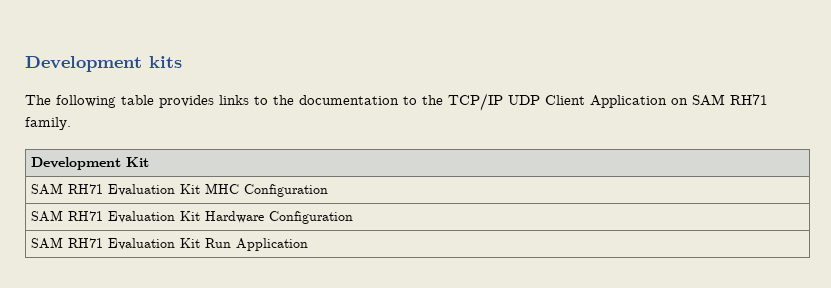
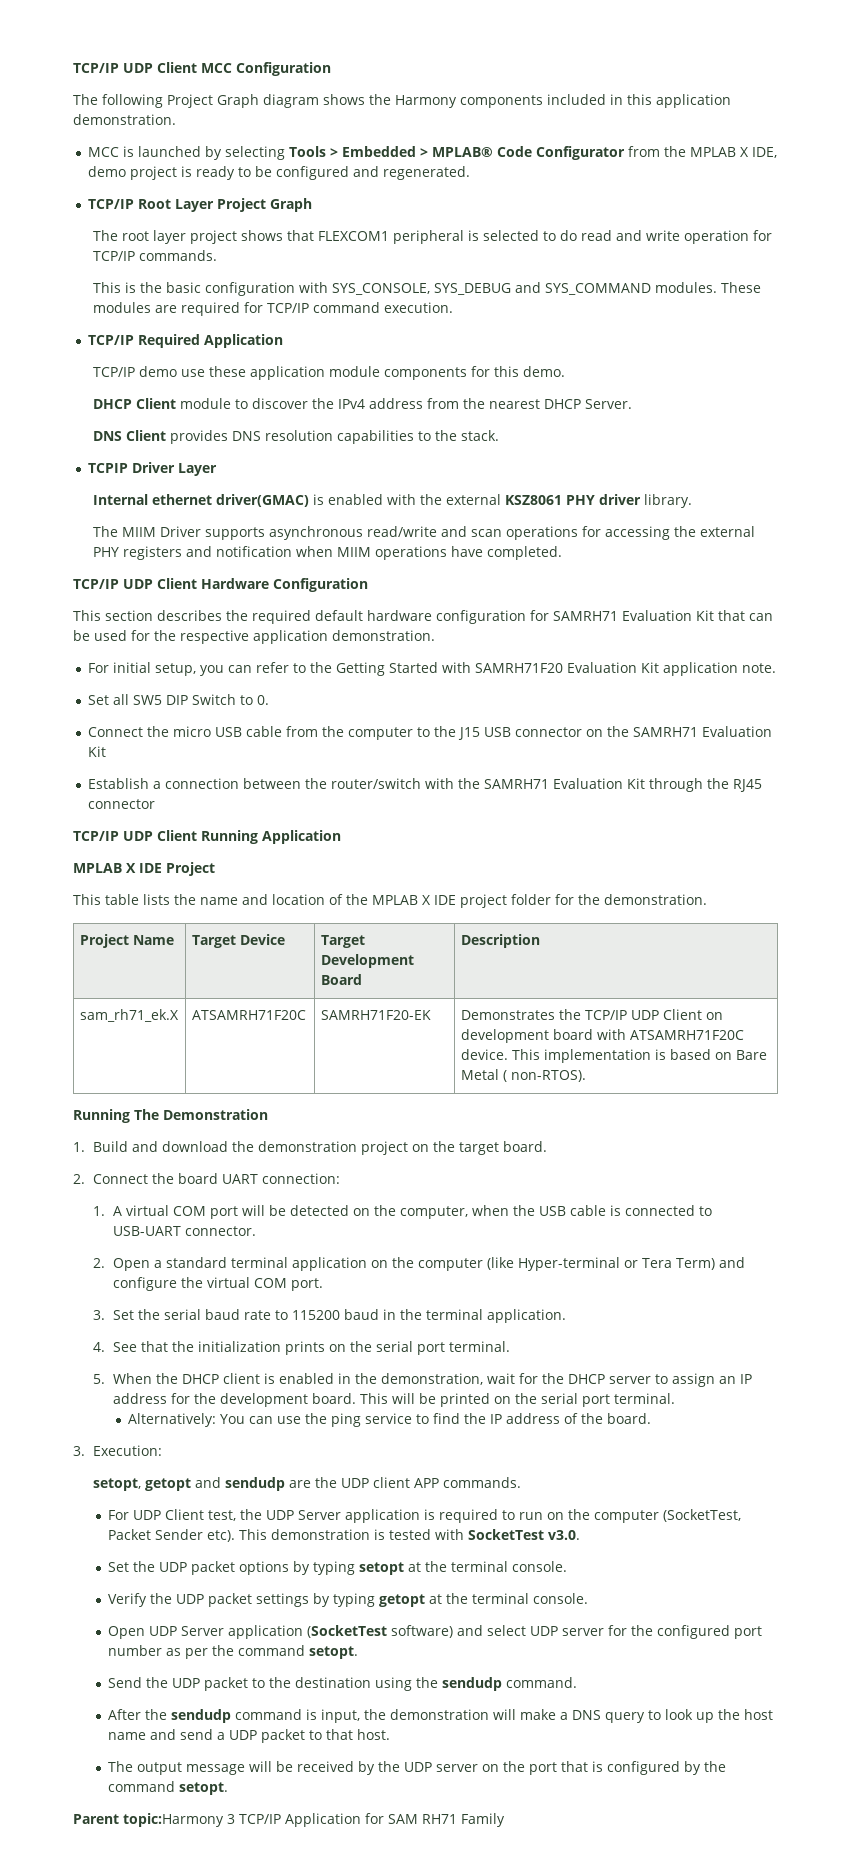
- Development kits
- The following table provides links to the documentation to the TCP/IP UDP Client Application on SAM RH71 family.
- Development Kit
- SAM RH71 Evaluation Kit MHC Configuration
- SAM RH71 Evaluation Kit Hardware Configuration
- SAM RH71 Evaluation Kit Run Application
+ TCP/IP UDP Client MCC Configuration
+ The following Project Graph diagram shows the Harmony components included in this application demonstration.
+ MCC is launched by selecting Tools > Embedded > MPLAB® Code Configurator from the MPLAB X IDE, demo project is ready to be configured and regenerated.
+ TCP/IP Root Layer Project Graph
+ The root layer project shows that FLEXCOM1 peripheral is selected to do read and write operation for TCP/IP commands.
+ This is the basic configuration with SYS_CONSOLE, SYS_DEBUG and SYS_COMMAND modules. These modules are required for TCP/IP command execution.
+ TCP/IP Required Application
+ TCP/IP demo use these application module components for this demo.
+ DHCP Client module to discover the IPv4 address from the nearest DHCP Server.
+ DNS Client provides DNS resolution capabilities to the stack.
+ TCPIP Driver Layer
+ Internal ethernet driver(GMAC) is enabled with the external KSZ8061 PHY driver library.
+ The MIIM Driver supports asynchronous read/write and scan operations for accessing the external PHY registers and notification when MIIM operations have completed.
+ TCP/IP UDP Client Hardware Configuration
+ This section describes the required default hardware configuration for SAMRH71 Evaluation Kit that can be used for the respective application demonstration.
+ For initial setup, you can refer to the Getting Started with SAMRH71F20 Evaluation Kit application note.
+ Set all SW5 DIP Switch to 0.
+ Connect the micro USB cable from the computer to the J15 USB connector on the SAMRH71 Evaluation Kit
+ Establish a connection between the router/switch with the SAMRH71 Evaluation Kit through the RJ45 connector
+ TCP/IP UDP Client Running Application
+ MPLAB X IDE Project
+ This table lists the name and location of the MPLAB X IDE project folder for the demonstration.
+ Project Name | Target Device | Target Development Board | Description
+ sam_rh71_ek.X | ATSAMRH71F20C | SAMRH71F20-EK | Demonstrates the TCP/IP UDP Client on development board with ATSAMRH71F20C device. This implementation is based on Bare Metal ( non-RTOS).
+ Running The Demonstration
+ 1. Build and download the demonstration project on the target board.
+ 2. Connect the board UART connection:
+ 1. A virtual COM port will be detected on the computer, when the USB cable is connected to USB-UART connector.
+ 2. Open a standard terminal application on the computer (like Hyper-terminal or Tera Term) and configure the virtual COM port.
+ 3. Set the serial baud rate to 115200 baud in the terminal application.
+ 4. See that the initialization prints on the serial port terminal.
+ 5. When the DHCP client is enabled in the demonstration, wait for the DHCP server to assign an IP address for the development board. This will be printed on the serial port terminal.
+ Alternatively: You can use the ping service to find the IP address of the board.
+ 3. Execution:
+ setopt, getopt and sendudp are the UDP client APP commands.
+ For UDP Client test, the UDP Server application is required to run on the computer (SocketTest, Packet Sender etc). This demonstration is tested with SocketTest v3.0.
+ Set the UDP packet options by typing setopt at the terminal console.
+ Verify the UDP packet settings by typing getopt at the terminal console.
+ Open UDP Server application (SocketTest software) and select UDP server for the configured port number as per the command setopt.
+ Send the UDP packet to the destination using the sendudp command.
+ After the sendudp command is input, the demonstration will make a DNS query to look up the host name and send a UDP packet to that host.
+ The output message will be received by the UDP server on the port that is configured by the command setopt.
+ Parent topic:Harmony 3 TCP/IP Application for SAM RH71 Family

